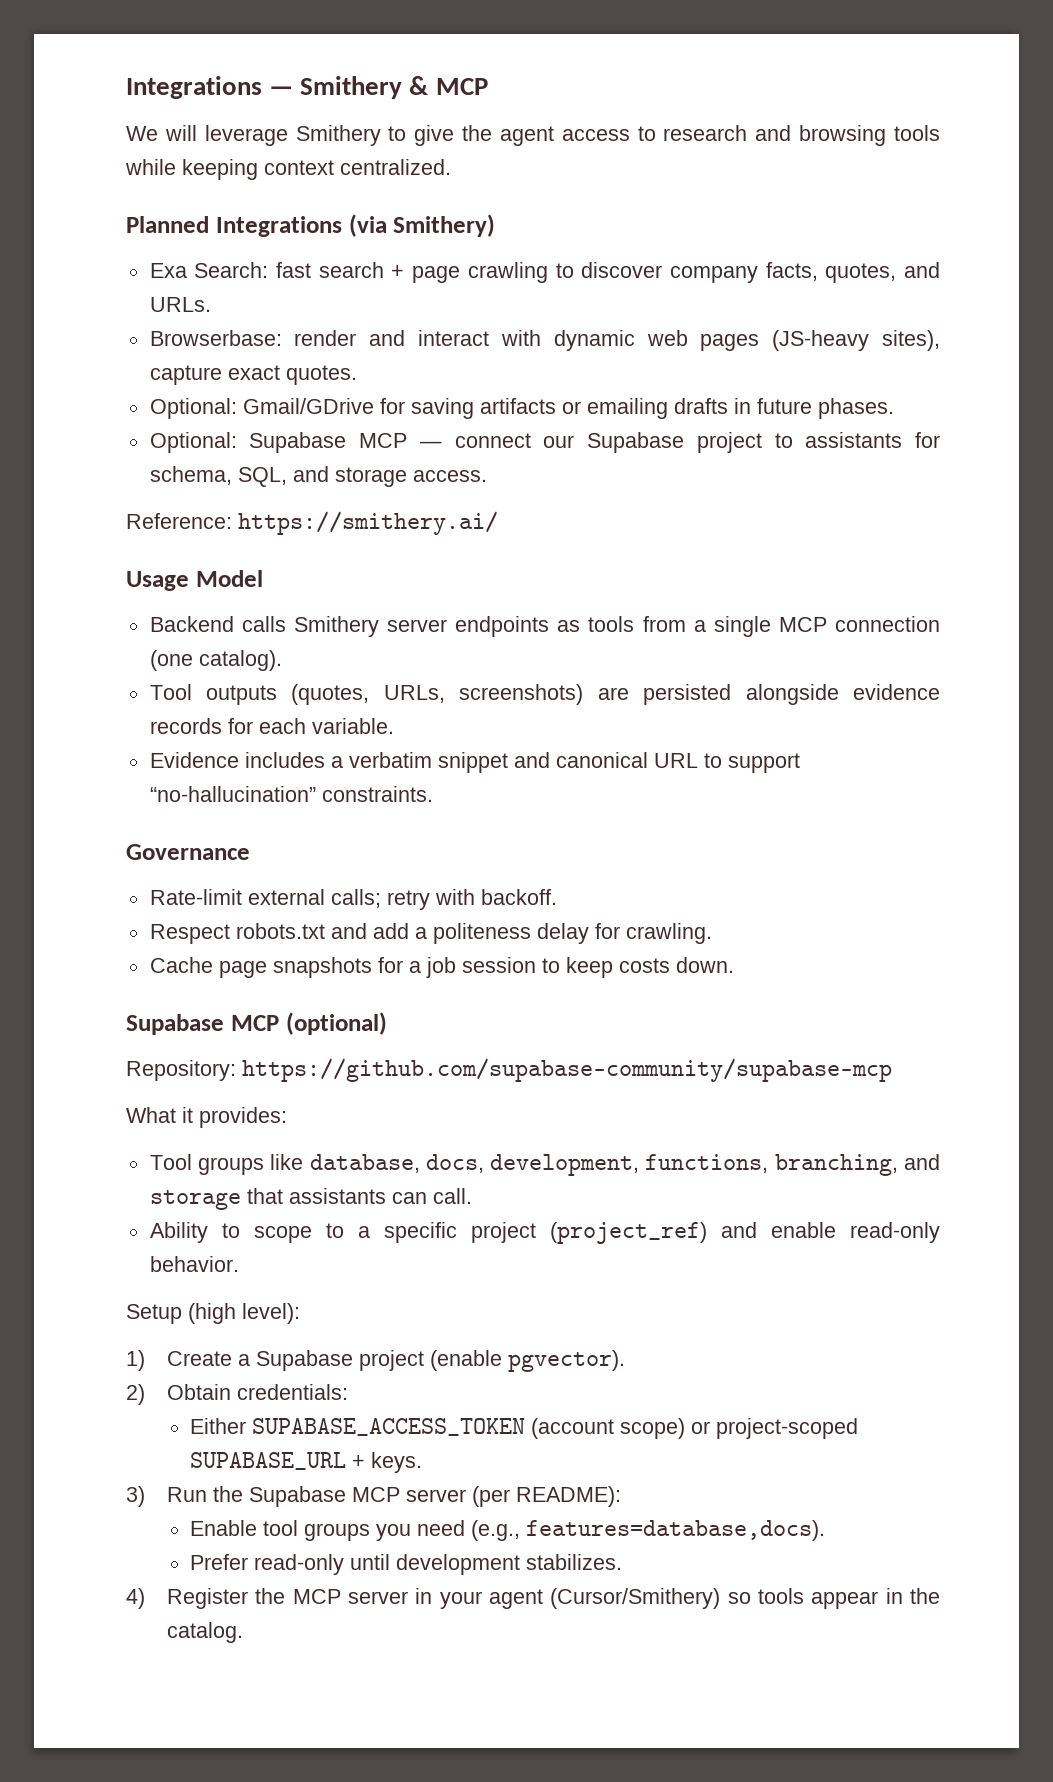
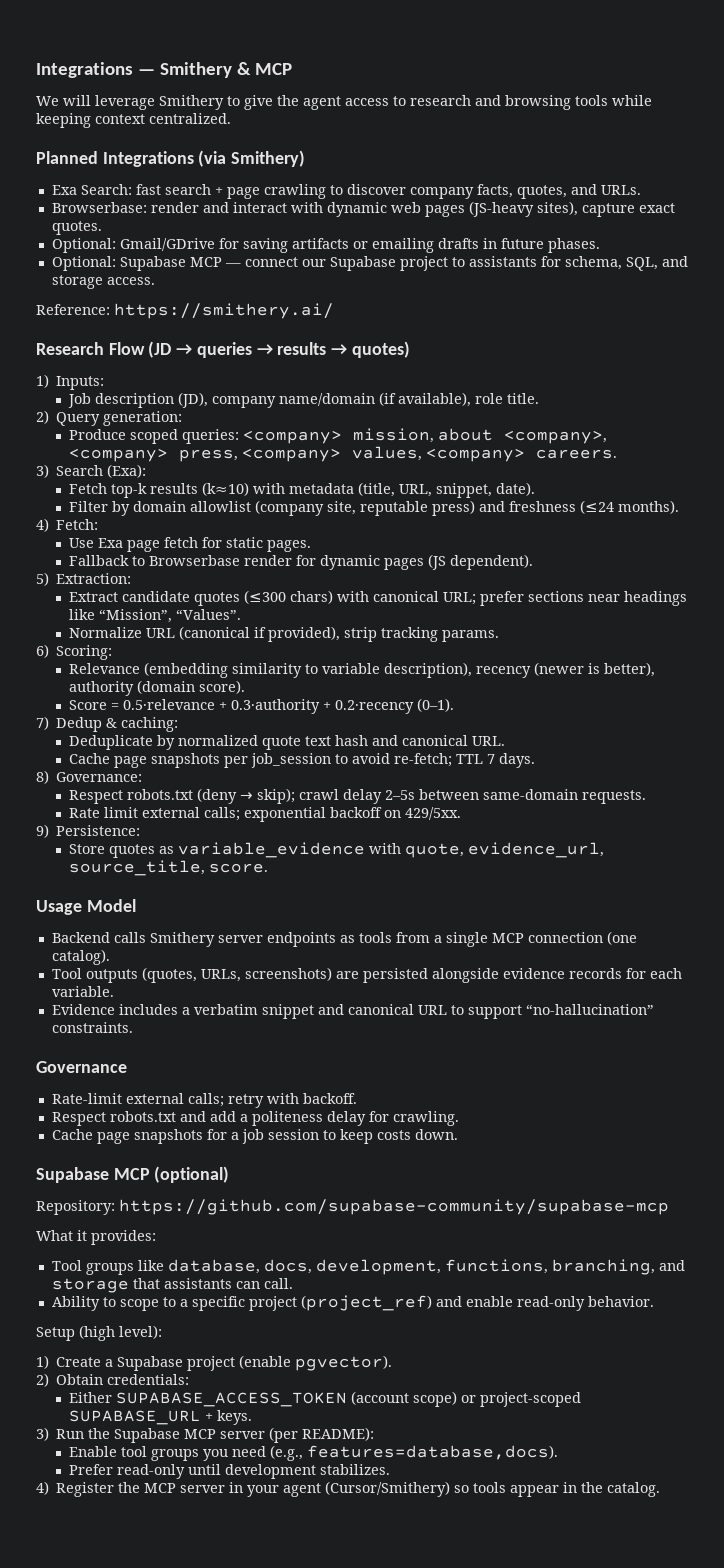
+ Research Flow (JD → queries → results → quotes)
+ 1) Inputs:
+ Job description (JD), company name/domain (if available), role title.
+ 2) Query generation:
+ Produce scoped queries: <company> mission, about <company>, <company> press, <company> values, <company> careers.
+ 3) Search (Exa):
+ Fetch top‑k results (k≈10) with metadata (title, URL, snippet, date).
+ Filter by domain allowlist (company site, reputable press) and freshness (≤24 months).
+ 4) Fetch:
+ Use Exa page fetch for static pages.
+ Fallback to Browserbase render for dynamic pages (JS dependent).
+ 5) Extraction:
+ Extract candidate quotes (≤300 chars) with canonical URL; prefer sections near headings like “Mission”, “Values”.
+ Normalize URL (canonical if provided), strip tracking params.
+ 6) Scoring:
+ Relevance (embedding similarity to variable description), recency (newer is better), authority (domain score).
+ Score = 0.5·relevance + 0.3·authority + 0.2·recency (0–1).
+ 7) Dedup & caching:
+ Deduplicate by normalized quote text hash and canonical URL.
+ Cache page snapshots per job_session to avoid re‑fetch; TTL 7 days.
+ 8) Governance:
+ Respect robots.txt (deny → skip); crawl delay 2–5s between same‑domain requests.
+ Rate limit external calls; exponential backoff on 429/5xx.
+ 9) Persistence:
+ Store quotes as variable_evidence with quote, evidence_url, source_title, score.

